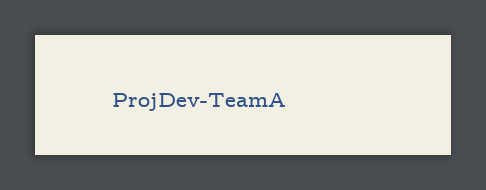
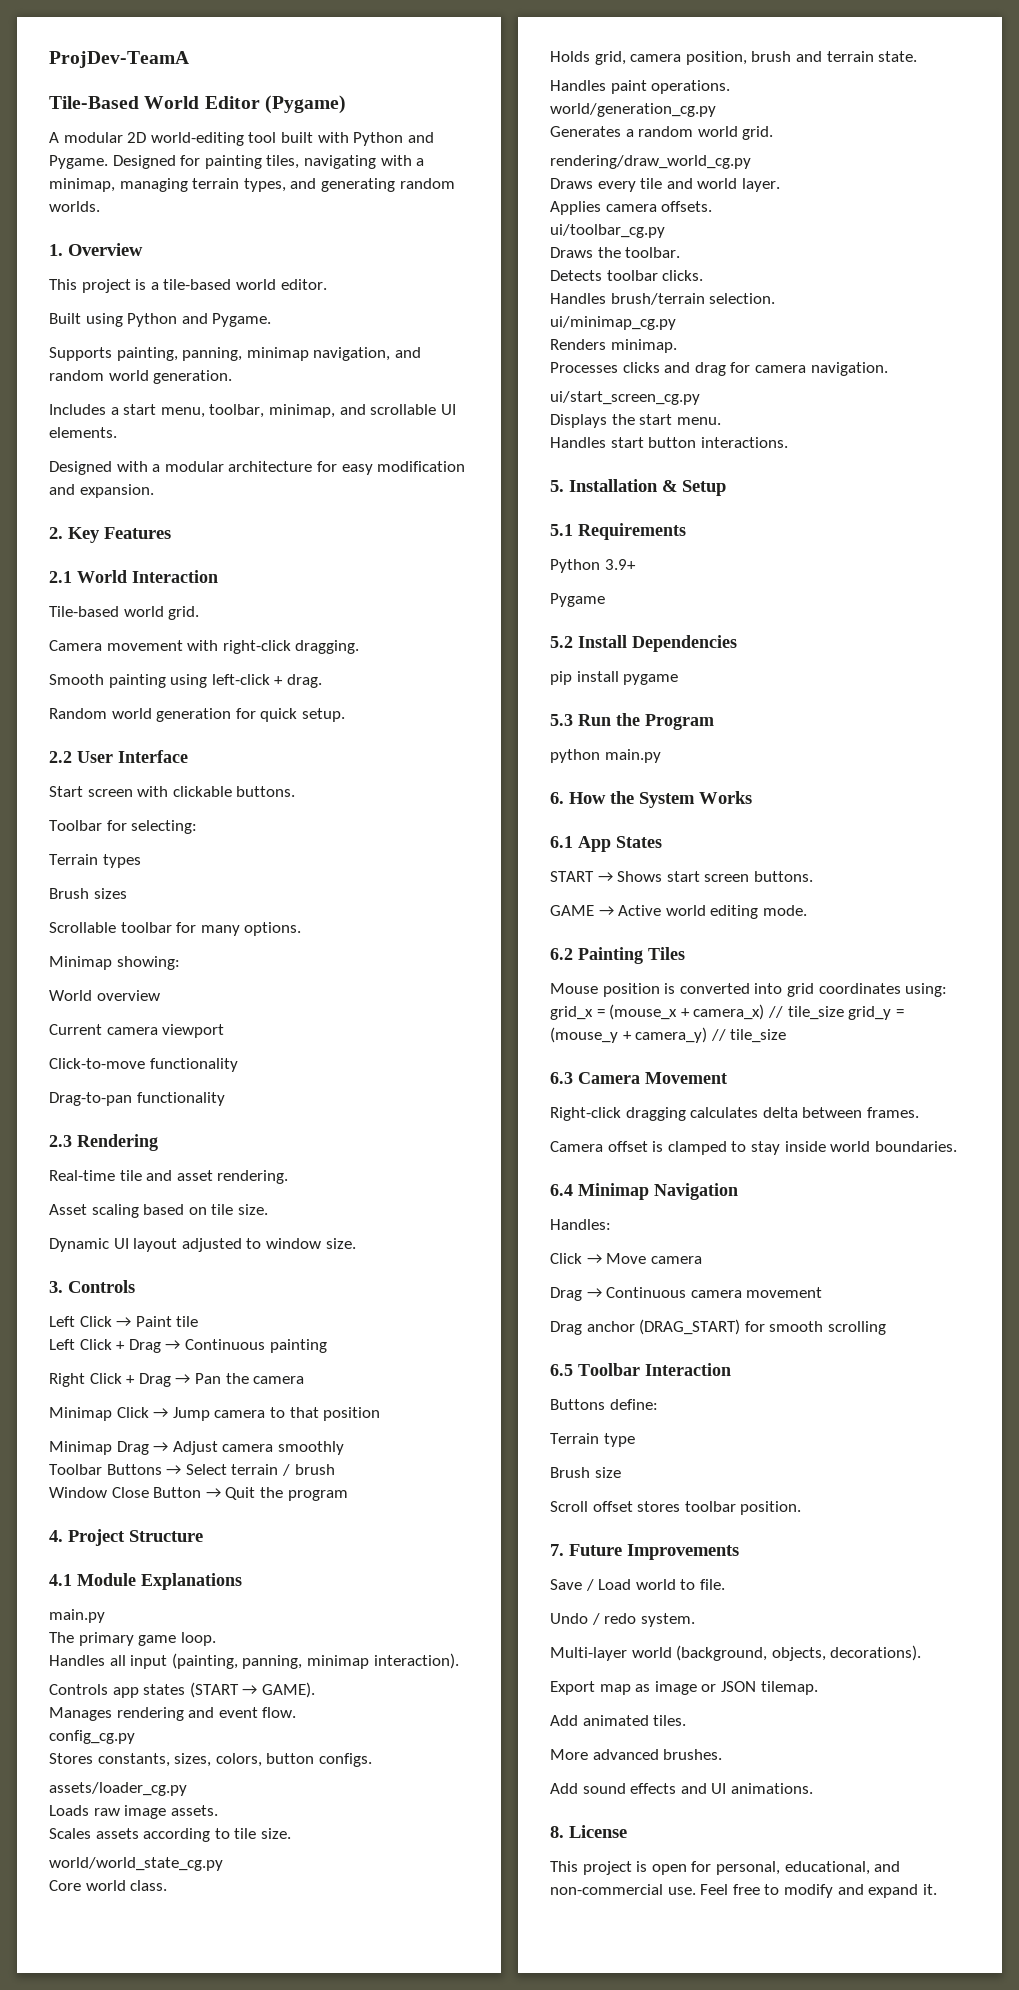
+ Tile-Based World Editor (Pygame)
+ A modular 2D world-editing tool built with Python and Pygame. Designed for painting tiles, navigating with a minimap, managing terrain types, and generating random worlds.
+ 1. Overview
+ This project is a tile-based world editor.
+ Built using Python and Pygame.
+ Supports painting, panning, minimap navigation, and random world generation.
+ Includes a start menu, toolbar, minimap, and scrollable UI elements.
+ Designed with a modular architecture for easy modification and expansion.
+ 2. Key Features
+ 2.1 World Interaction
+ Tile-based world grid.
+ Camera movement with right-click dragging.
+ Smooth painting using left-click + drag.
+ Random world generation for quick setup.
+ 2.2 User Interface
+ Start screen with clickable buttons.
+ Toolbar for selecting:
+ Terrain types
+ Brush sizes
+ Scrollable toolbar for many options.
+ Minimap showing:
+ World overview
+ Current camera viewport
+ Click-to-move functionality
+ Drag-to-pan functionality
+ 2.3 Rendering
+ Real-time tile and asset rendering.
+ Asset scaling based on tile size.
+ Dynamic UI layout adjusted to window size.
+ 3. Controls
+ Left Click → Paint tile
+ Left Click + Drag → Continuous painting
+ Right Click + Drag → Pan the camera
+ Minimap Click → Jump camera to that position
+ Minimap Drag → Adjust camera smoothly
+ Toolbar Buttons → Select terrain / brush
+ Window Close Button → Quit the program
+ 4. Project Structure
+ 4.1 Module Explanations
+ main.py
+ The primary game loop.
+ Handles all input (painting, panning, minimap interaction).
+ Controls app states (START → GAME).
+ Manages rendering and event flow.
+ config_cg.py
+ Stores constants, sizes, colors, button configs.
+ assets/loader_cg.py
+ Loads raw image assets.
+ Scales assets according to tile size.
+ world/world_state_cg.py
+ Core world class.
+ Holds grid, camera position, brush and terrain state.
+ Handles paint operations.
+ world/generation_cg.py
+ Generates a random world grid.
+ rendering/draw_world_cg.py
+ Draws every tile and world layer.
+ Applies camera offsets.
+ ui/toolbar_cg.py
+ Draws the toolbar.
+ Detects toolbar clicks.
+ Handles brush/terrain selection.
+ ui/minimap_cg.py
+ Renders minimap.
+ Processes clicks and drag for camera navigation.
+ ui/start_screen_cg.py
+ Displays the start menu.
+ Handles start button interactions.
+ 5. Installation & Setup
+ 5.1 Requirements
+ Python 3.9+
+ Pygame
+ 5.2 Install Dependencies
+ pip install pygame
+ 5.3 Run the Program
+ python main.py
+ 6. How the System Works
+ 6.1 App States
+ START → Shows start screen buttons.
+ GAME → Active world editing mode.
+ 6.2 Painting Tiles
+ Mouse position is converted into grid coordinates using: grid_x = (mouse_x + camera_x) // tile_size grid_y = (mouse_y + camera_y) // tile_size
+ 6.3 Camera Movement
+ Right-click dragging calculates delta between frames.
+ Camera offset is clamped to stay inside world boundaries.
+ 6.4 Minimap Navigation
+ Handles:
+ Click → Move camera
+ Drag → Continuous camera movement
+ Drag anchor (DRAG_START) for smooth scrolling
+ 6.5 Toolbar Interaction
+ Buttons define:
+ Terrain type
+ Brush size
+ Scroll offset stores toolbar position.
+ 7. Future Improvements
+ Save / Load world to file.
+ Undo / redo system.
+ Multi-layer world (background, objects, decorations).
+ Export map as image or JSON tilemap.
+ Add animated tiles.
+ More advanced brushes.
+ Add sound effects and UI animations.
+ 8. License
+ This project is open for personal, educational, and non-commercial use. Feel free to modify and expand it.

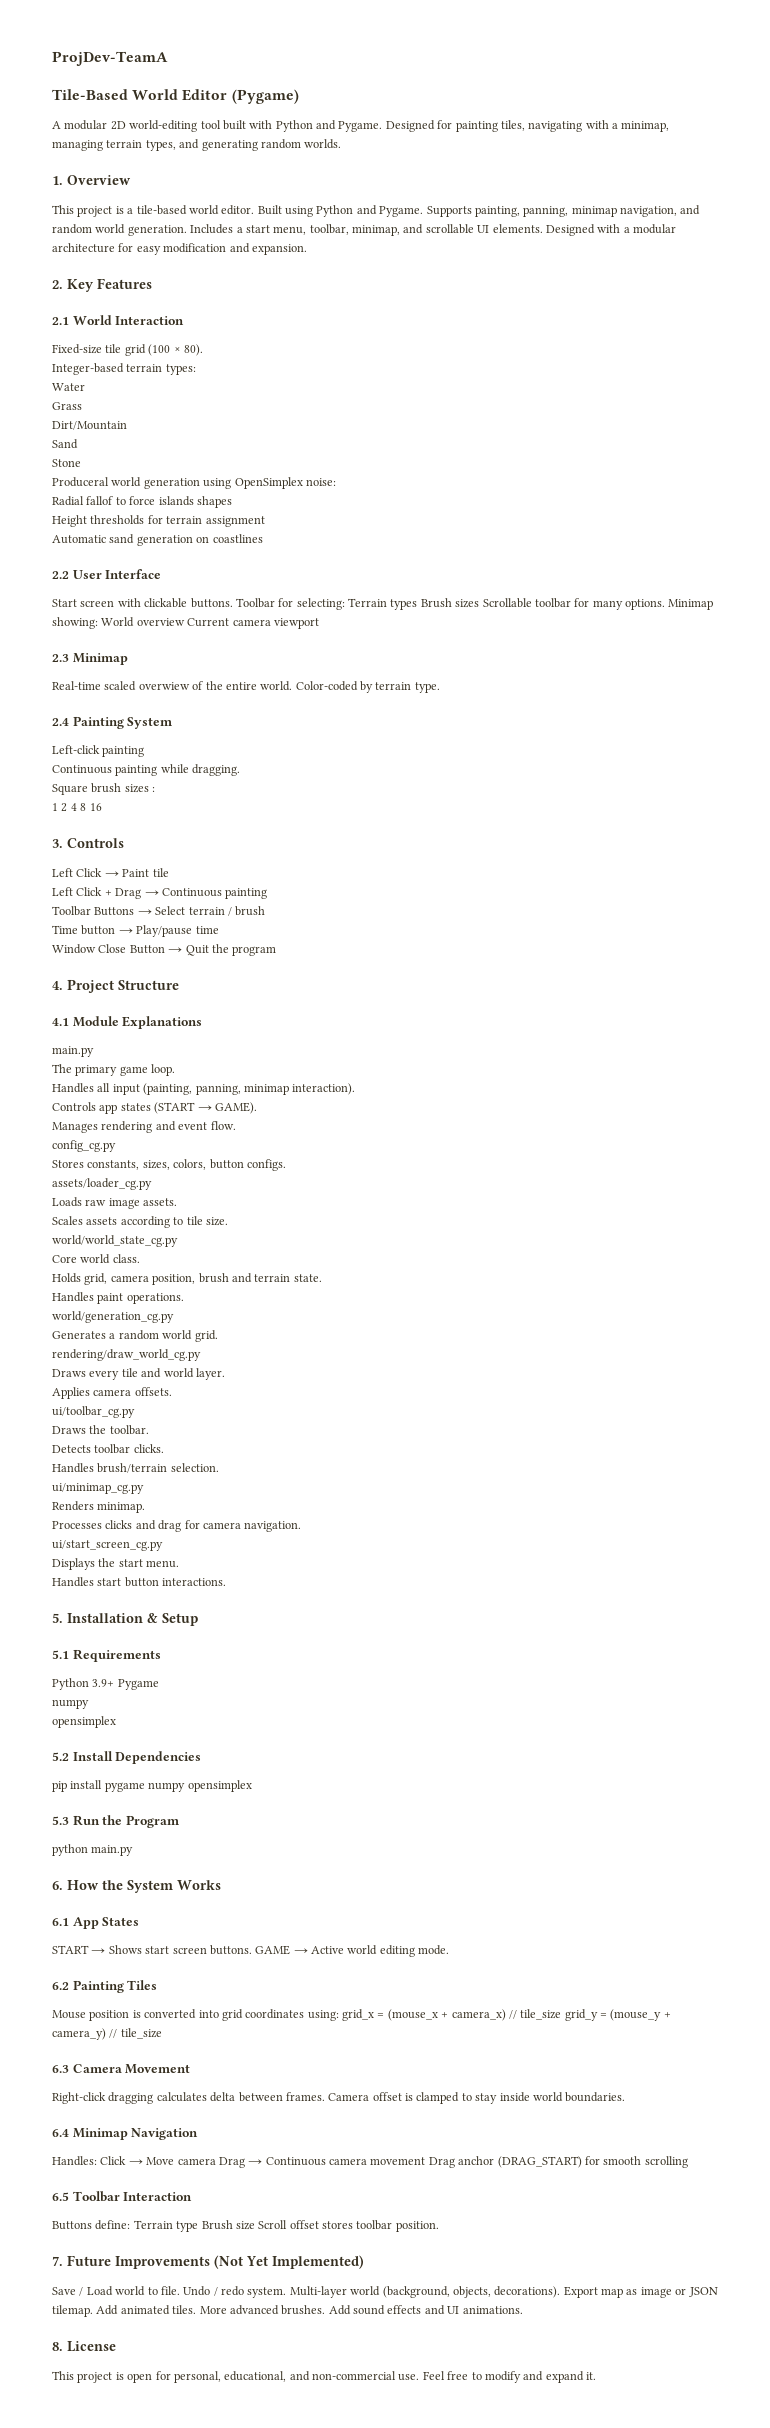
- This project is a tile-based world editor.
- Built using Python and Pygame.
- Supports painting, panning, minimap navigation, and random world generation.
- Includes a start menu, toolbar, minimap, and scrollable UI elements.
- Designed with a modular architecture for easy modification and expansion.
+ This project is a tile-based world editor. Built using Python and Pygame. Supports painting, panning, minimap navigation, and random world generation. Includes a start menu, toolbar, minimap, and scrollable UI elements. Designed with a modular architecture for easy modification and expansion.
- Tile-based world grid.
- Camera movement with right-click dragging.
- Smooth painting using left-click + drag.
- Random world generation for quick setup.
+ Fixed-size tile grid (100 × 80).
+ Integer-based terrain types:
+ Water
+ Grass
+ Dirt/Mountain
+ Sand
+ Stone
+ Produceral world generation using OpenSimplex noise:
+ Radial fallof to force islands shapes
+ Height thresholds for terrain assignment
+ Automatic sand generation on coastlines
- Start screen with clickable buttons.
- Toolbar for selecting:
- Terrain types
- Brush sizes
- Scrollable toolbar for many options.
- Minimap showing:
- World overview
- Current camera viewport
+ Start screen with clickable buttons. Toolbar for selecting: Terrain types Brush sizes Scrollable toolbar for many options. Minimap showing: World overview Current camera viewport
- Click-to-move functionality
- Drag-to-pan functionality
- 2.3 Rendering
+ 2.3 Minimap
- Real-time tile and asset rendering.
- Asset scaling based on tile size.
- Dynamic UI layout adjusted to window size.
+ Real-time scaled overwiew of the entire world. Color-coded by terrain type.
+ 2.4 Painting System
+ Left-click painting
+ Continuous painting while dragging.
+ Square brush sizes :
+ 1 2 4 8 16
- Right Click + Drag → Pan the camera
- Minimap Click → Jump camera to that position
- Minimap Drag → Adjust camera smoothly
+ Time button → Play/pause time
- Python 3.9+
- Pygame
+ Python 3.9+ Pygame
+ numpy
+ opensimplex
- pip install pygame
+ pip install pygame numpy opensimplex
- START → Shows start screen buttons.
- GAME → Active world editing mode.
+ START → Shows start screen buttons. GAME → Active world editing mode.
- Right-click dragging calculates delta between frames.
- Camera offset is clamped to stay inside world boundaries.
+ Right-click dragging calculates delta between frames. Camera offset is clamped to stay inside world boundaries.
- Handles:
- Click → Move camera
- Drag → Continuous camera movement
- Drag anchor (DRAG_START) for smooth scrolling
+ Handles: Click → Move camera Drag → Continuous camera movement Drag anchor (DRAG_START) for smooth scrolling
- Buttons define:
- Terrain type
- Brush size
- Scroll offset stores toolbar position.
+ Buttons define: Terrain type Brush size Scroll offset stores toolbar position.
- 7. Future Improvements
+ 7. Future Improvements (Not Yet Implemented)
- Save / Load world to file.
- Undo / redo system.
- Multi-layer world (background, objects, decorations).
- Export map as image or JSON tilemap.
- Add animated tiles.
- More advanced brushes.
- Add sound effects and UI animations.
+ Save / Load world to file. Undo / redo system. Multi-layer world (background, objects, decorations). Export map as image or JSON tilemap. Add animated tiles. More advanced brushes. Add sound effects and UI animations.

